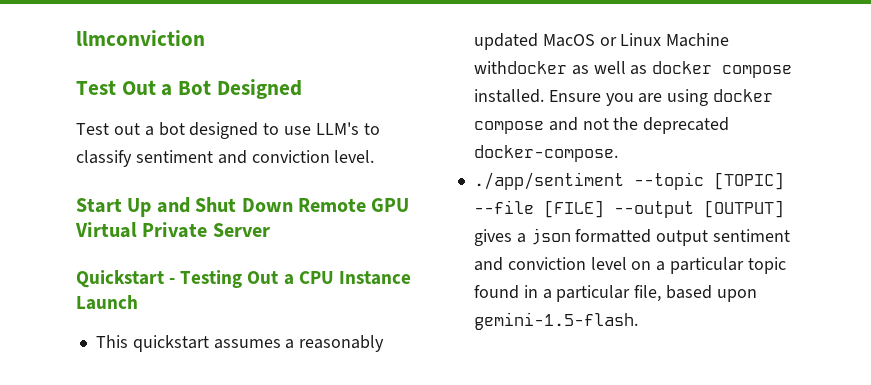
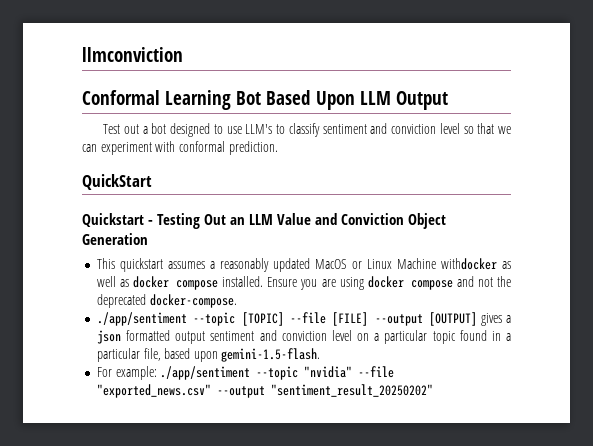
- Test Out a Bot Designed
+ Conformal Learning Bot Based Upon LLM Output
- Test out a bot designed to use LLM's to classify sentiment and conviction level.
- Start Up and Shut Down Remote GPU Virtual Private Server
- Quickstart - Testing Out a CPU Instance Launch
+ Test out a bot designed to use LLM's to classify sentiment and conviction level so that we can experiment with conformal prediction.
+ QuickStart
+ Quickstart - Testing Out an LLM Value and Conviction Object Generation
+ For example: ./app/sentiment --topic "nvidia" --file "exported_news.csv" --output "sentiment_result_20250202"

